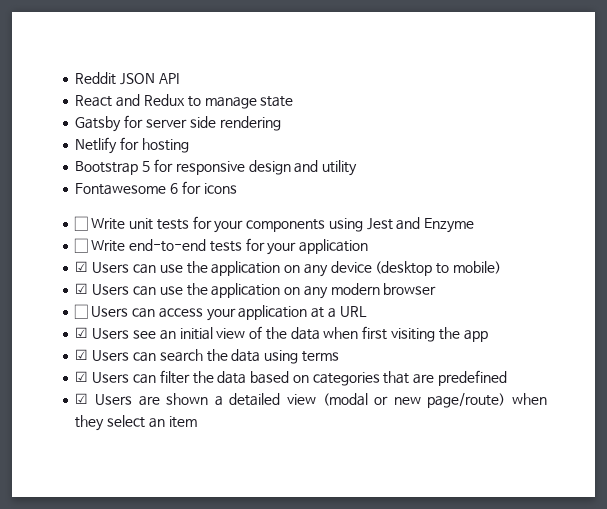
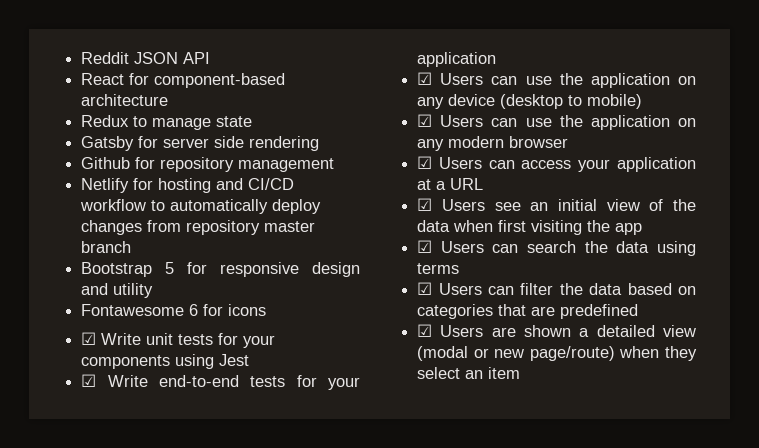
- React and Redux to manage state
+ React for component-based architecture
+ Redux to manage state
+ Github for repository management
- Netlify for hosting
+ Netlify for hosting and CI/CD workflow to automatically deploy changes from repository master branch
- ☐ Write unit tests for your components using Jest and Enzyme
- ☐ Write end-to-end tests for your application
+ ☑ Write unit tests for your components using Jest
+ ☑ Write end-to-end tests for your application
- ☐ Users can access your application at a URL
+ ☑ Users can access your application at a URL

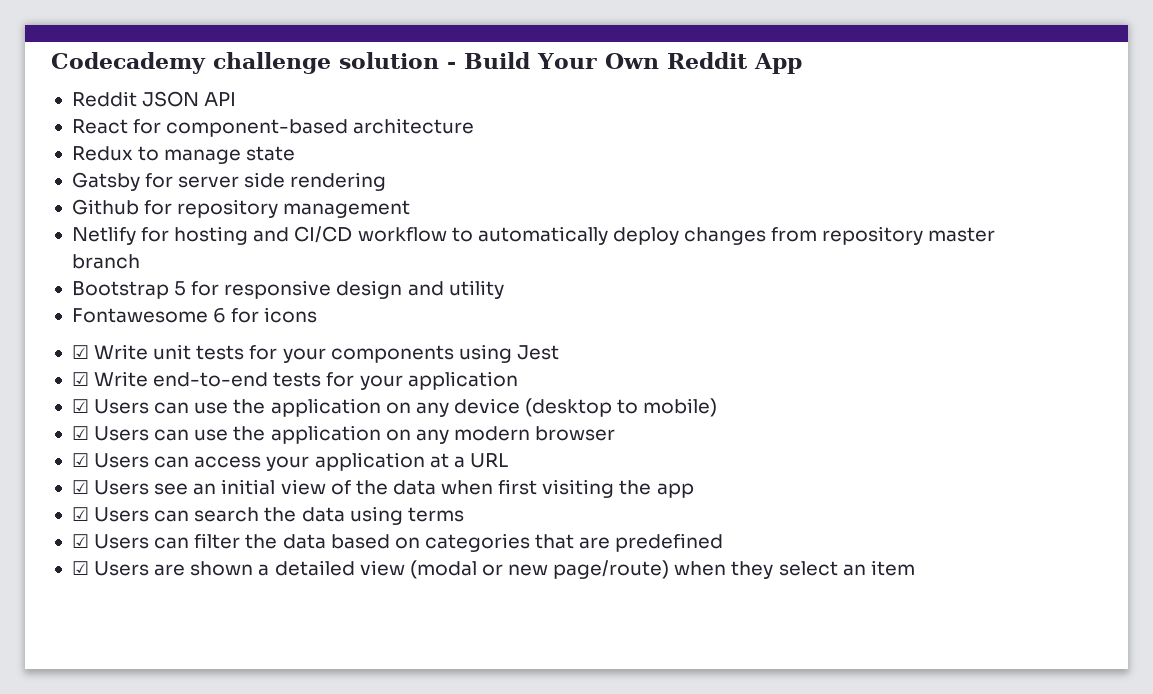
+ Codecademy challenge solution - Build Your Own Reddit App

